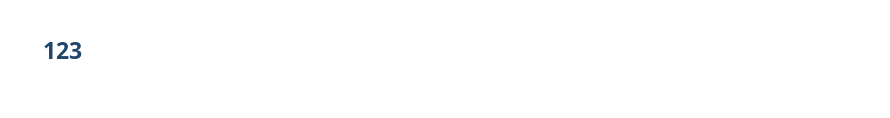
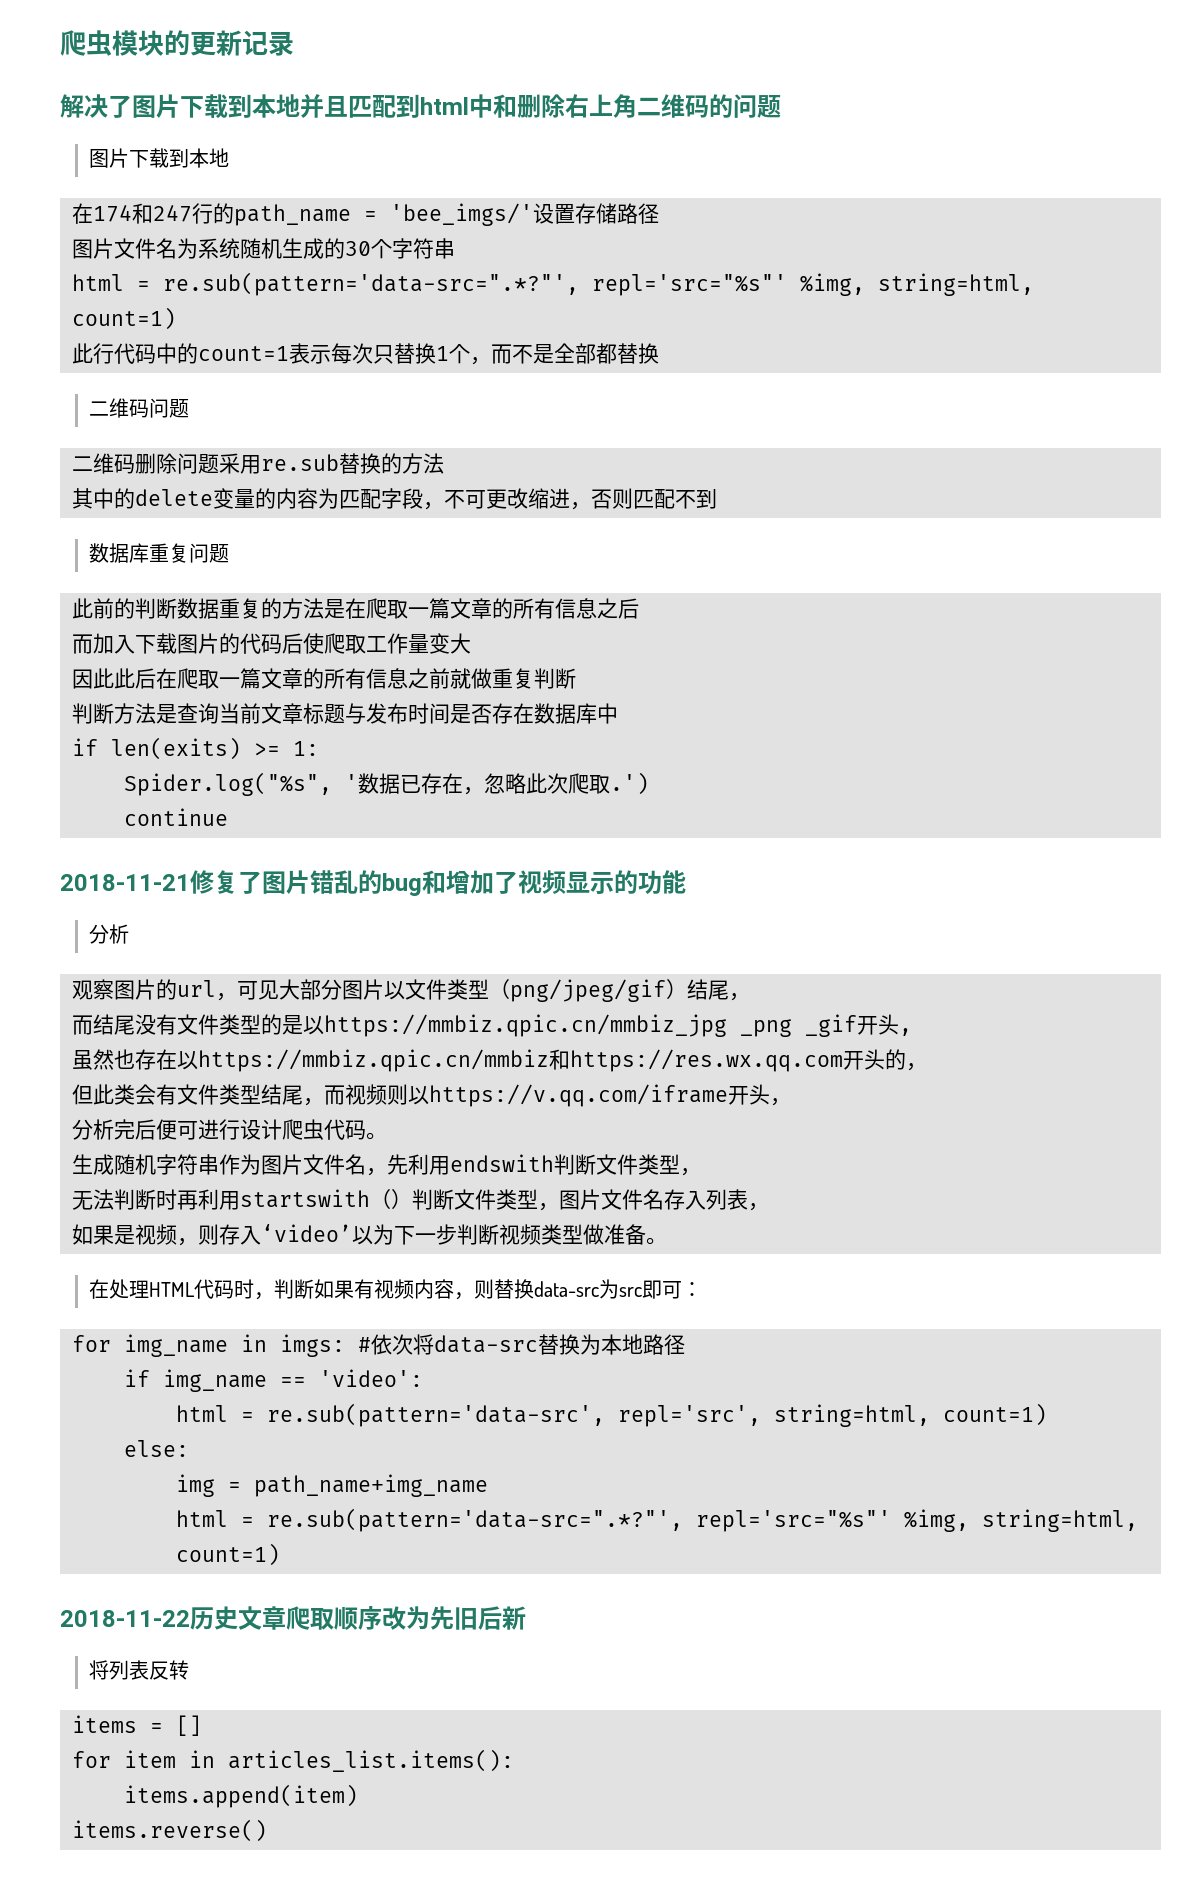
- 123
+ 爬虫模块的更新记录
+ 解决了图片下载到本地并且匹配到html中和删除右上角二维码的问题
+ 图片下载到本地
+ 在174和247行的path_name = 'bee_imgs/'设置存储路径
+ 图片文件名为系统随机生成的30个字符串
+ html = re.sub(pattern='data-src=".*?"', repl='src="%s"' %img, string=html, count=1)
+ 此行代码中的count=1表示每次只替换1个，而不是全部都替换
+ 二维码问题
+ 二维码删除问题采用re.sub替换的方法
+ 其中的delete变量的内容为匹配字段，不可更改缩进，否则匹配不到
+ 数据库重复问题
+ 此前的判断数据重复的方法是在爬取一篇文章的所有信息之后
+ 而加入下载图片的代码后使爬取工作量变大
+ 因此此后在爬取一篇文章的所有信息之前就做重复判断
+ 判断方法是查询当前文章标题与发布时间是否存在数据库中
+ if len(exits) >= 1:
+ Spider.log("%s", '数据已存在，忽略此次爬取.')
+ continue
+ 2018-11-21修复了图片错乱的bug和增加了视频显示的功能
+ 分析
+ 观察图片的url，可见大部分图片以文件类型（png/jpeg/gif）结尾，
+ 而结尾没有文件类型的是以https://mmbiz.qpic.cn/mmbiz_jpg _png _gif开头,
+ 虽然也存在以https://mmbiz.qpic.cn/mmbiz和https://res.wx.qq.com开头的，
+ 但此类会有文件类型结尾，而视频则以https://v.qq.com/iframe开头，
+ 分析完后便可进行设计爬虫代码。
+ 生成随机字符串作为图片文件名，先利用endswith判断文件类型，
+ 无法判断时再利用startswith（）判断文件类型，图片文件名存入列表，
+ 如果是视频，则存入‘video’以为下一步判断视频类型做准备。
+ 在处理HTML代码时，判断如果有视频内容，则替换data-src为src即可：
+ for img_name in imgs: #依次将data-src替换为本地路径
+ if img_name == 'video':
+ html = re.sub(pattern='data-src', repl='src', string=html, count=1)
+ else:
+ img = path_name+img_name
+ html = re.sub(pattern='data-src=".*?"', repl='src="%s"' %img, string=html, count=1)
+ 2018-11-22历史文章爬取顺序改为先旧后新
+ 将列表反转
+ items = []
+ for item in articles_list.items():
+ items.append(item)
+ items.reverse()

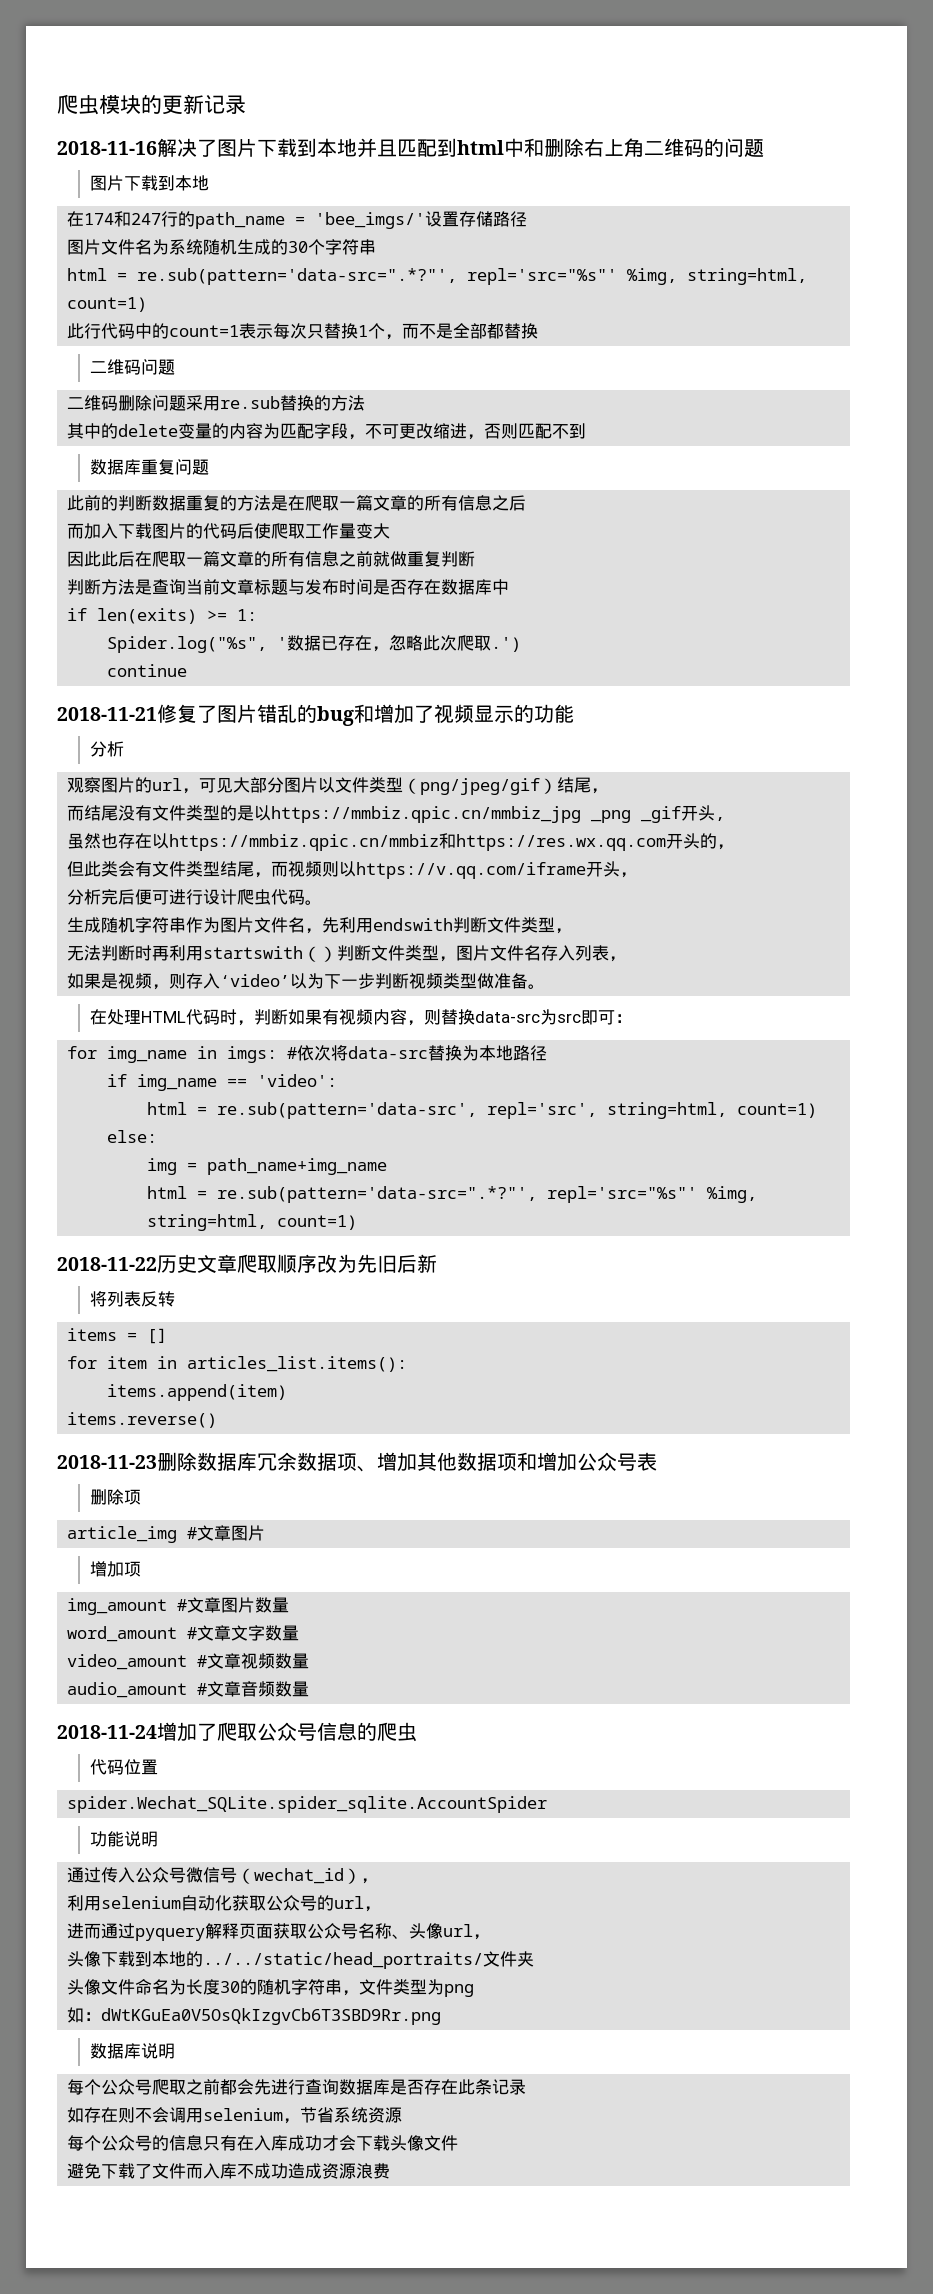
- 解决了图片下载到本地并且匹配到html中和删除右上角二维码的问题
+ 2018-11-16解决了图片下载到本地并且匹配到html中和删除右上角二维码的问题
+ 2018-11-23删除数据库冗余数据项、增加其他数据项和增加公众号表
+ 删除项
+ article_img #文章图片
+ 增加项
+ img_amount #文章图片数量
+ word_amount #文章文字数量
+ video_amount #文章视频数量
+ audio_amount #文章音频数量
+ 2018-11-24增加了爬取公众号信息的爬虫
+ 代码位置
+ spider.Wechat_SQLite.spider_sqlite.AccountSpider
+ 功能说明
+ 通过传入公众号微信号（wechat_id），
+ 利用selenium自动化获取公众号的url，
+ 进而通过pyquery解释页面获取公众号名称、头像url，
+ 头像下载到本地的../../static/head_portraits/文件夹
+ 头像文件命名为长度30的随机字符串，文件类型为png
+ 如：dWtKGuEa0V5OsQkIzgvCb6T3SBD9Rr.png
+ 数据库说明
+ 每个公众号爬取之前都会先进行查询数据库是否存在此条记录
+ 如存在则不会调用selenium，节省系统资源
+ 每个公众号的信息只有在入库成功才会下载头像文件
+ 避免下载了文件而入库不成功造成资源浪费

